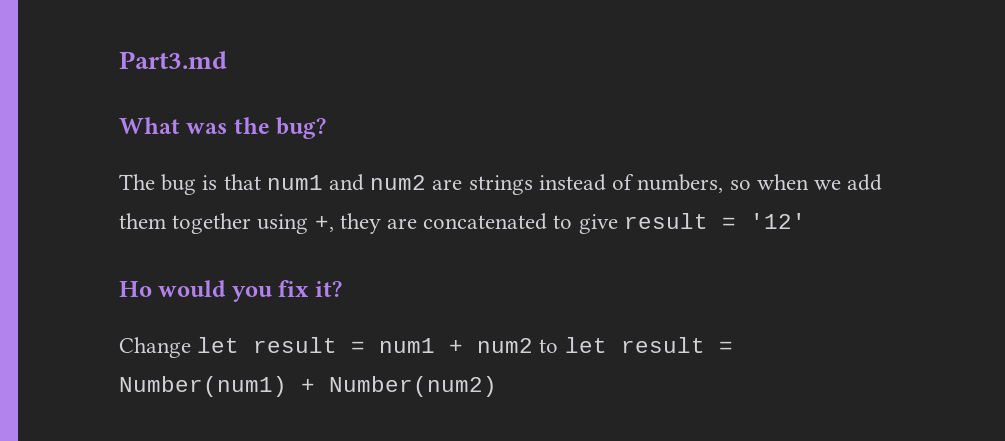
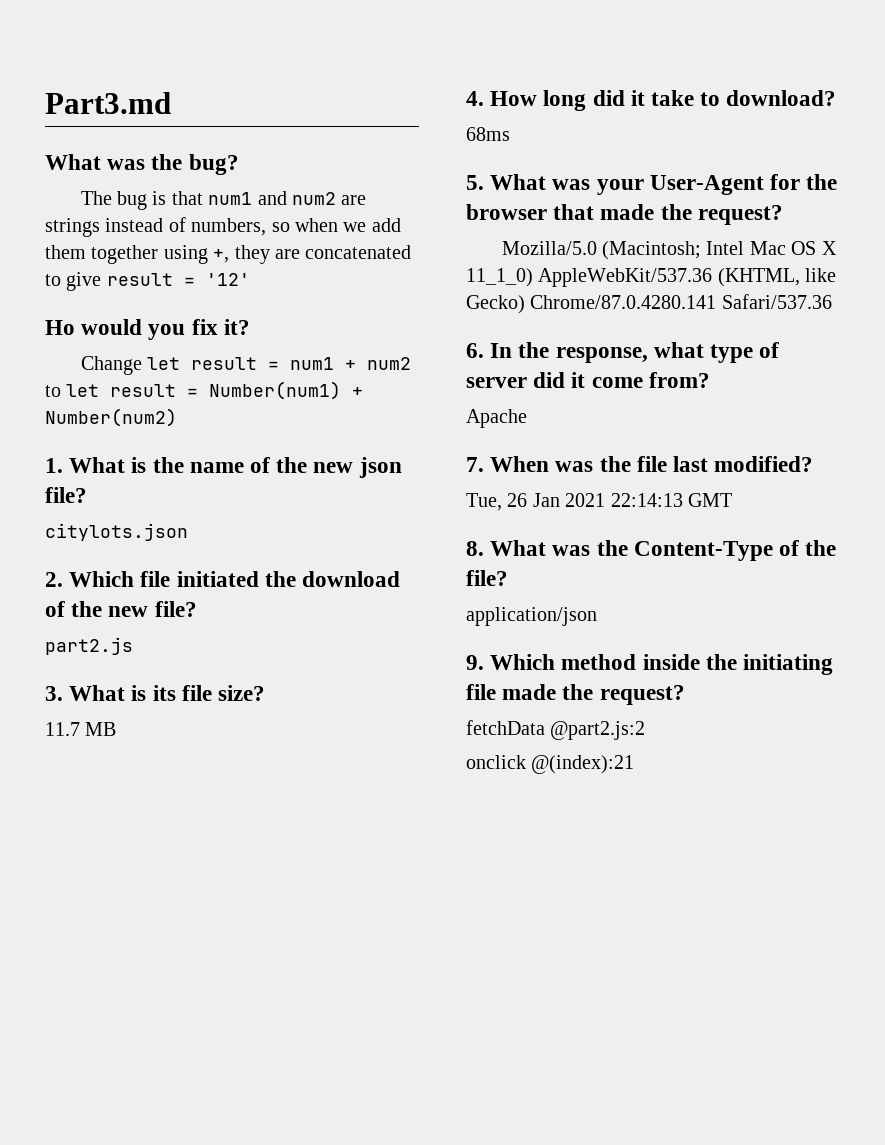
+ 1. What is the name of the new json file?
+ citylots.json
+ 2. Which file initiated the download of the new file?
+ part2.js
+ 3. What is its file size?
+ 11.7 MB
+ 4. How long did it take to download?
+ 68ms
+ 5. What was your User-Agent for the browser that made the request?
+ Mozilla/5.0 (Macintosh; Intel Mac OS X 11_1_0) AppleWebKit/537.36 (KHTML, like Gecko) Chrome/87.0.4280.141 Safari/537.36
+ 6. In the response, what type of server did it come from?
+ Apache
+ 7. When was the file last modified?
+ Tue, 26 Jan 2021 22:14:13 GMT
+ 8. What was the Content-Type of the file?
+ application/json
+ 9. Which method inside the initiating file made the request?
+ fetchData @part2.js:2
+ onclick @(index):21

